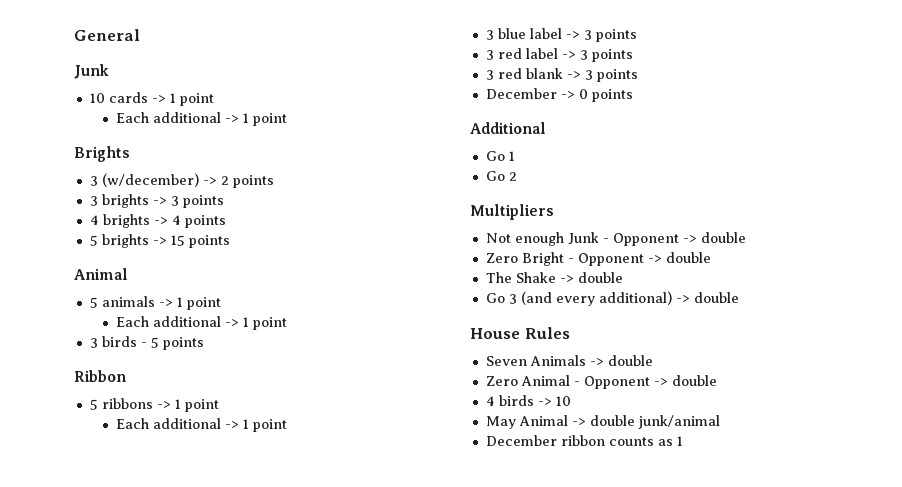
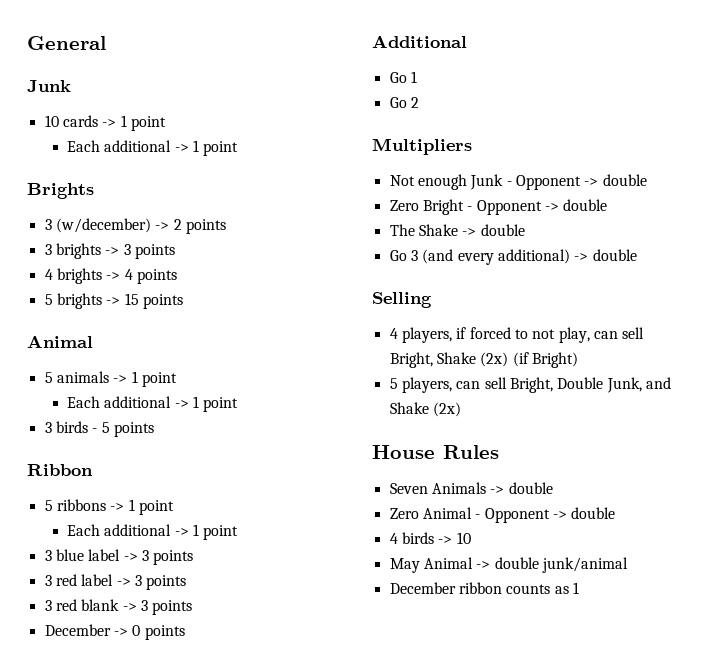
+ Selling
+ 4 players, if forced to not play, can sell Bright, Shake (2x) (if Bright)
+ 5 players, can sell Bright, Double Junk, and Shake (2x)

